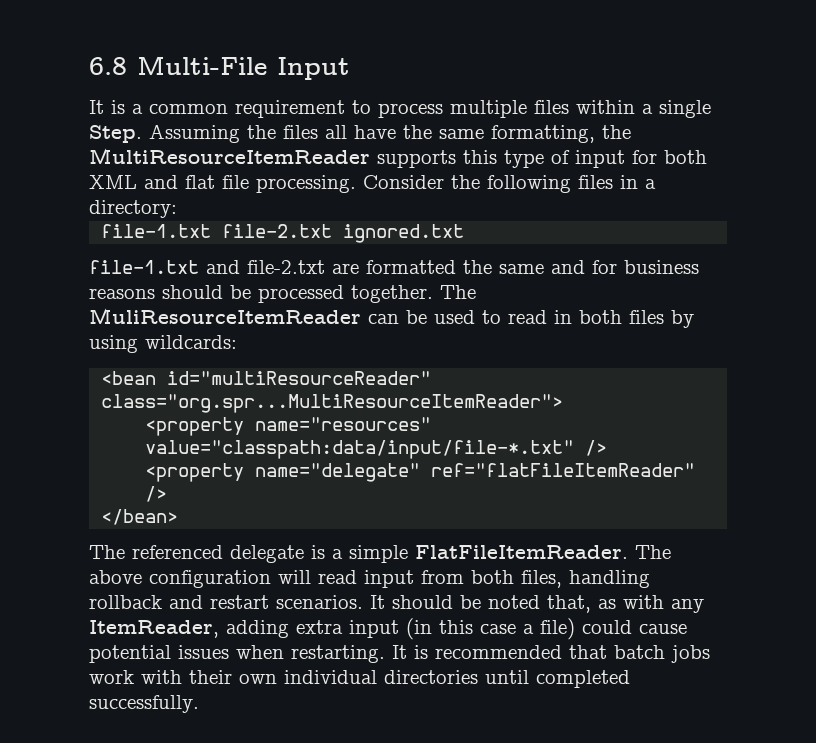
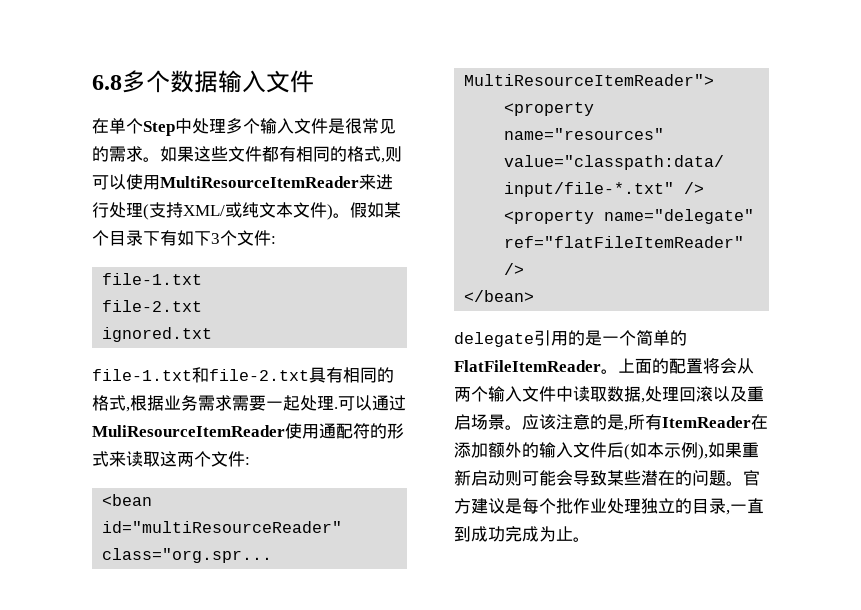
- 6.8 Multi-File Input
- It is a common requirement to process multiple files within a single Step. Assuming the files all have the same formatting, the MultiResourceItemReader supports this type of input for both XML and flat file processing. Consider the following files in a directory:
- file-1.txt file-2.txt ignored.txt
+ 6.8多个数据输入文件
+ 在单个Step中处理多个输入文件是很常见的需求。如果这些文件都有相同的格式,则可以使用MultiResourceItemReader来进行处理(支持XML/或纯文本文件)。假如某个目录下有如下3个文件:
+ file-1.txt
+ file-2.txt
+ ignored.txt
- file-1.txt and file-2.txt are formatted the same and for business reasons should be processed together. The MuliResourceItemReader can be used to read in both files by using wildcards:
+ file-1.txt和file-2.txt具有相同的格式,根据业务需求需要一起处理.可以通过MuliResourceItemReader使用通配符的形式来读取这两个文件:
- The referenced delegate is a simple FlatFileItemReader. The above configuration will read input from both files, handling rollback and restart scenarios. It should be noted that, as with any ItemReader, adding extra input (in this case a file) could cause potential issues when restarting. It is recommended that batch jobs work with their own individual directories until completed successfully.
+ delegate引用的是一个简单的FlatFileItemReader。上面的配置将会从两个输入文件中读取数据,处理回滚以及重启场景。应该注意的是,所有ItemReader在添加额外的输入文件后(如本示例),如果重新启动则可能会导致某些潜在的问题。官方建议是每个批作业处理独立的目录,一直到成功完成为止。

